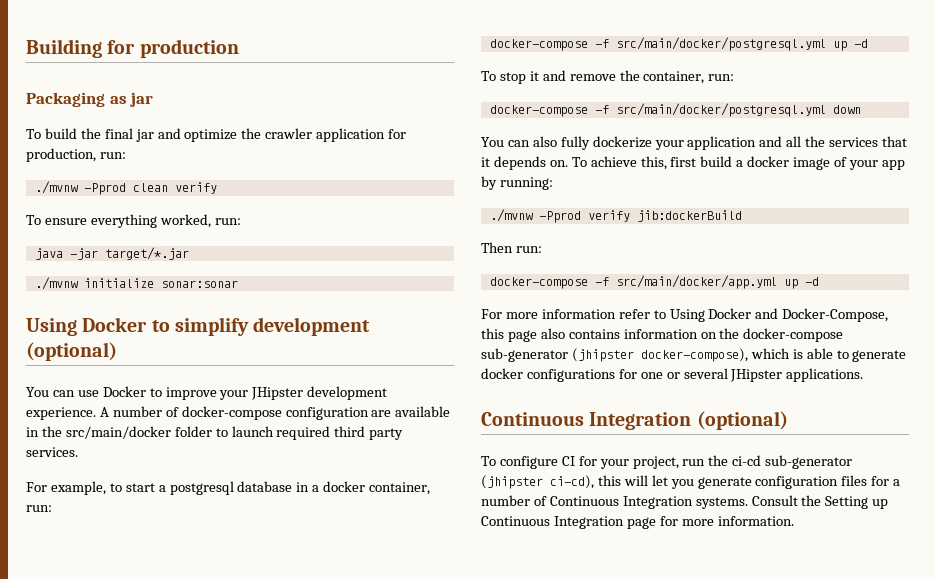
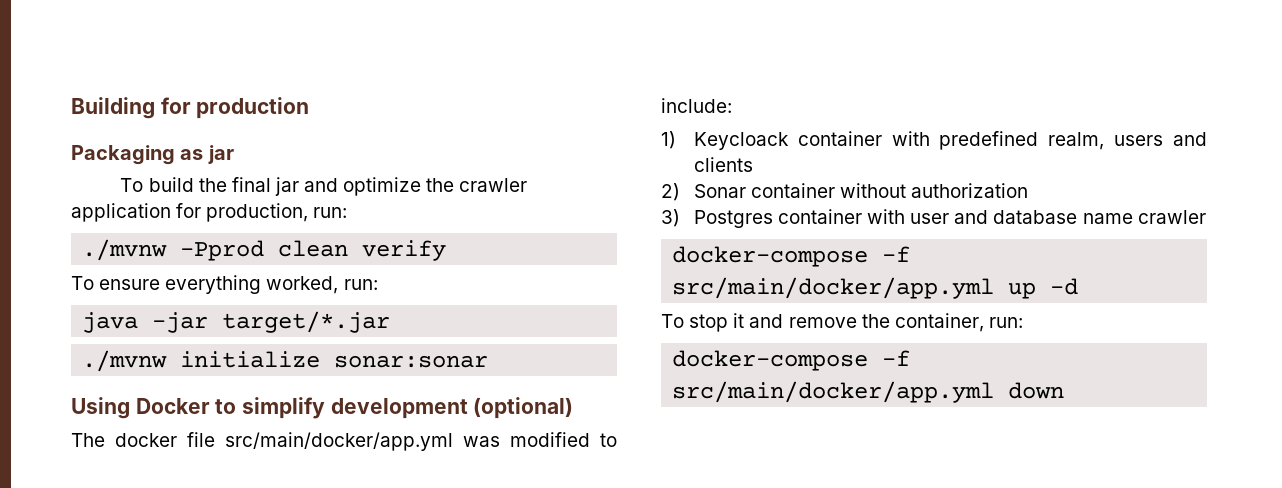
- You can use Docker to improve your JHipster development experience. A number of docker-compose configuration are available in the src/main/docker folder to launch required third party services.
- For example, to start a postgresql database in a docker container, run:
- docker-compose -f src/main/docker/postgresql.yml up -d
+ The docker file src/main/docker/app.yml was modified to include:
+ 1) Keycloack container with predefined realm, users and clients
+ 2) Sonar container without authorization
+ 3) Postgres container with user and database name crawler
+ docker-compose -f src/main/docker/app.yml up -d
- docker-compose -f src/main/docker/postgresql.yml down
+ docker-compose -f src/main/docker/app.yml down
- You can also fully dockerize your application and all the services that it depends on. To achieve this, first build a docker image of your app by running:
- ./mvnw -Pprod verify jib:dockerBuild
- Then run:
- docker-compose -f src/main/docker/app.yml up -d
- For more information refer to Using Docker and Docker-Compose, this page also contains information on the docker-compose sub-generator (jhipster docker-compose), which is able to generate docker configurations for one or several JHipster applications.
- Continuous Integration (optional)
- To configure CI for your project, run the ci-cd sub-generator (jhipster ci-cd), this will let you generate configuration files for a number of Continuous Integration systems. Consult the Setting up Continuous Integration page for more information.

